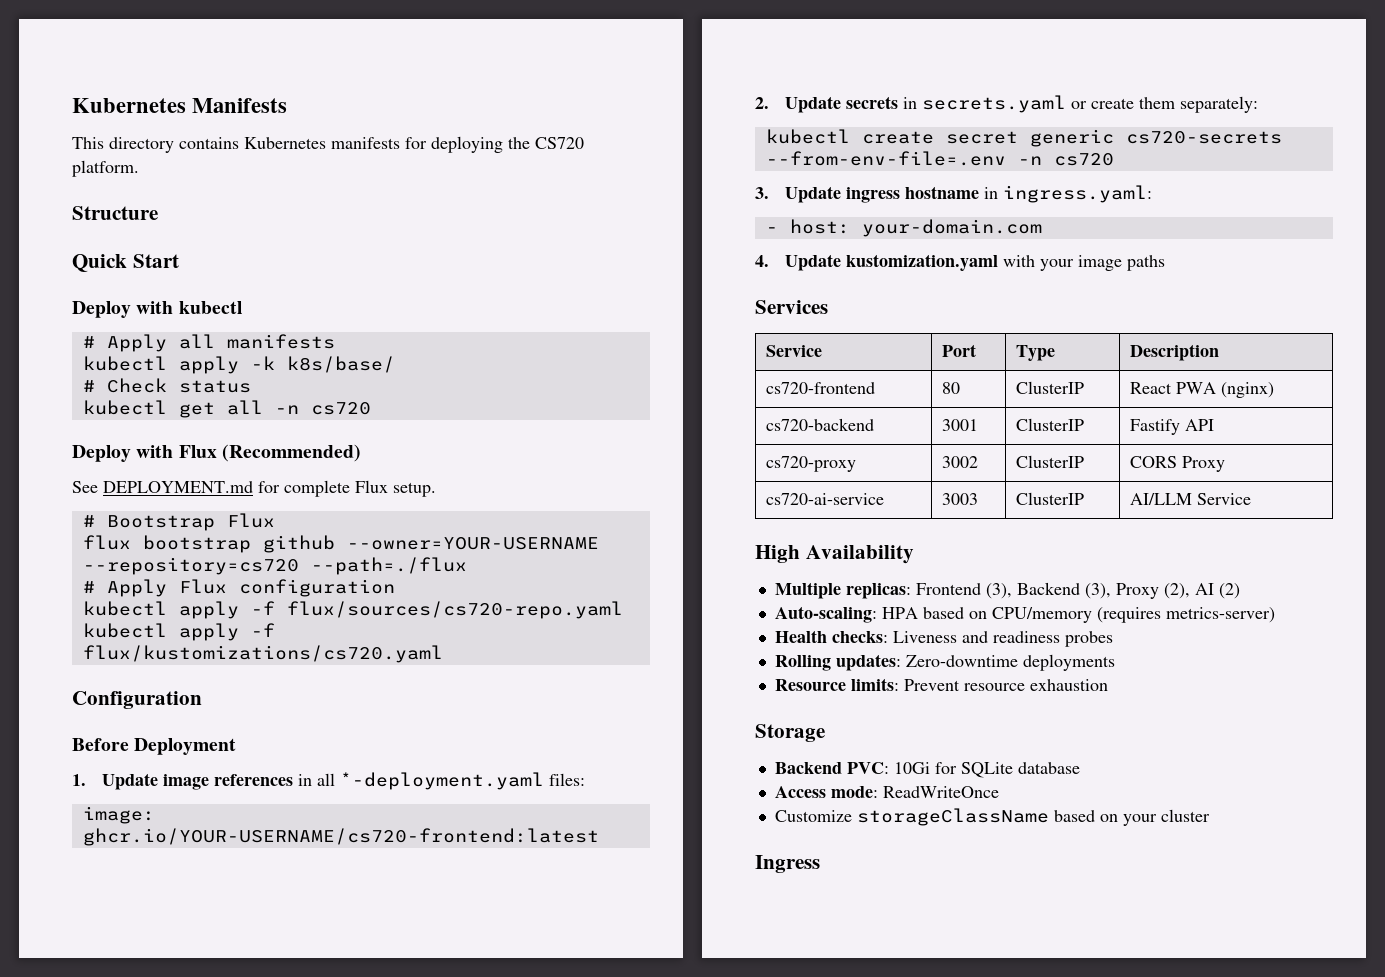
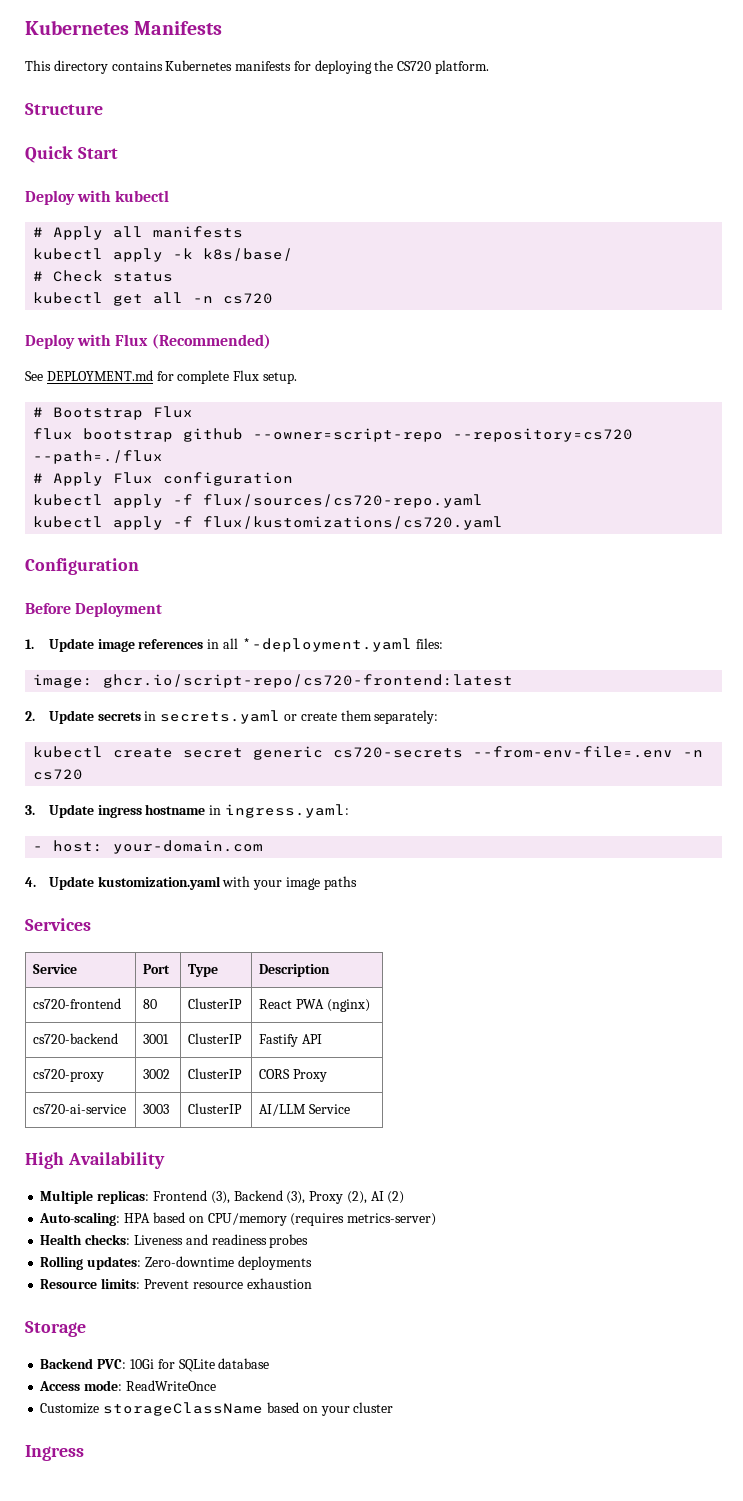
- flux bootstrap github --owner=YOUR-USERNAME --repository=cs720 --path=./flux
+ flux bootstrap github --owner=script-repo --repository=cs720 --path=./flux
- image: ghcr.io/YOUR-USERNAME/cs720-frontend:latest
+ image: ghcr.io/script-repo/cs720-frontend:latest

